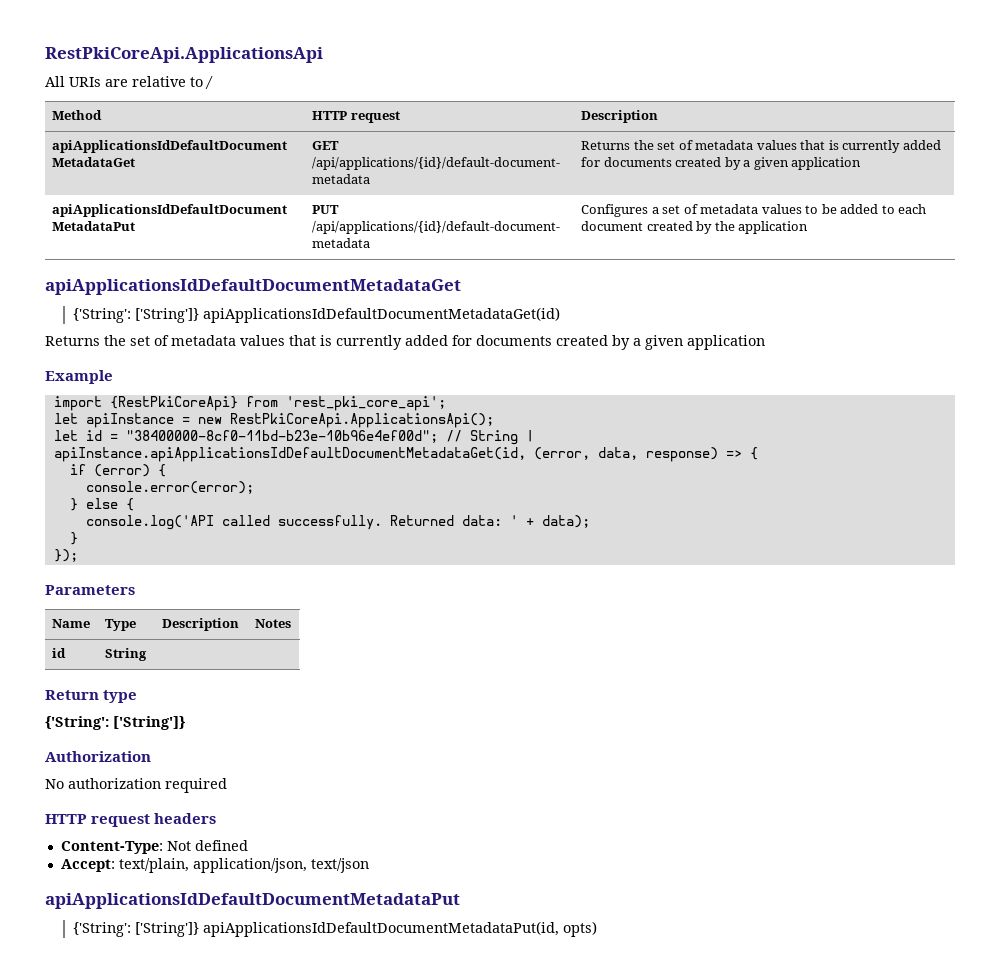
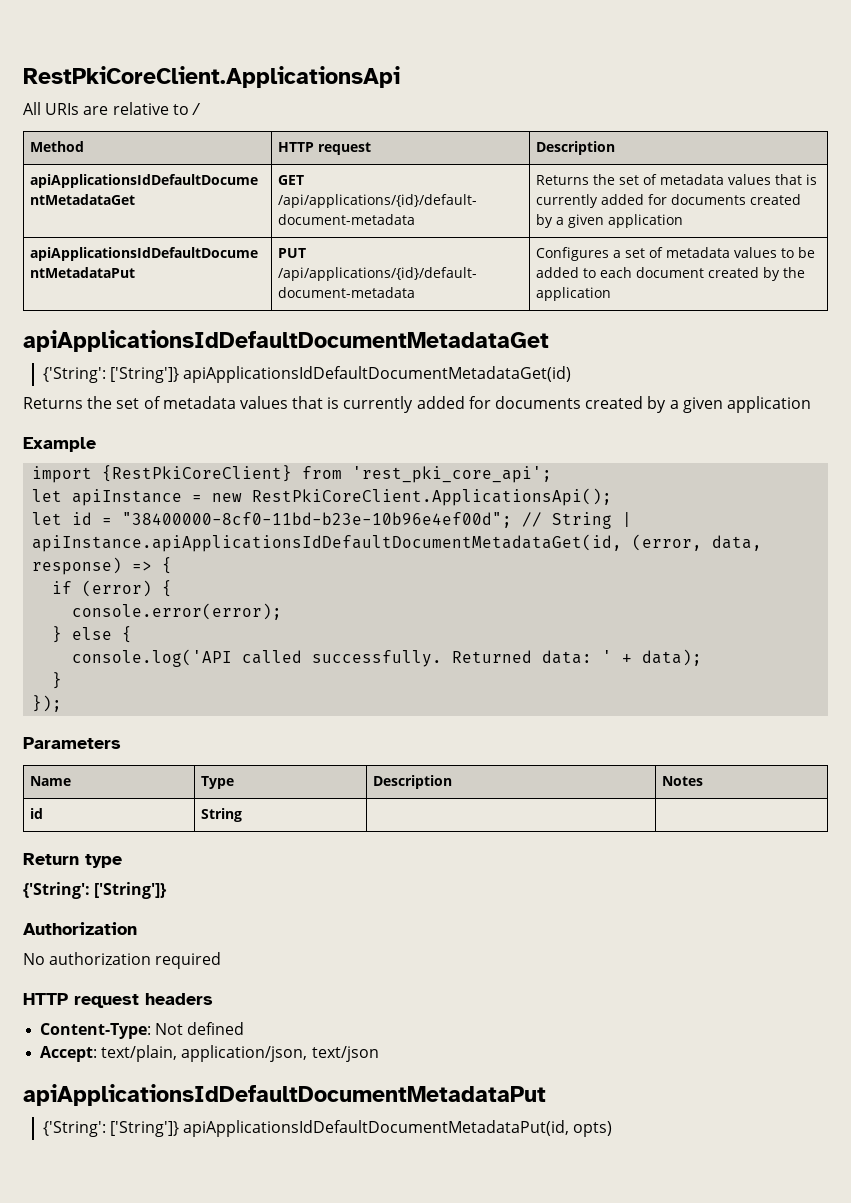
- RestPkiCoreApi.ApplicationsApi
+ RestPkiCoreClient.ApplicationsApi
- import {RestPkiCoreApi} from 'rest_pki_core_api';
+ import {RestPkiCoreClient} from 'rest_pki_core_api';
- let apiInstance = new RestPkiCoreApi.ApplicationsApi();
+ let apiInstance = new RestPkiCoreClient.ApplicationsApi();

